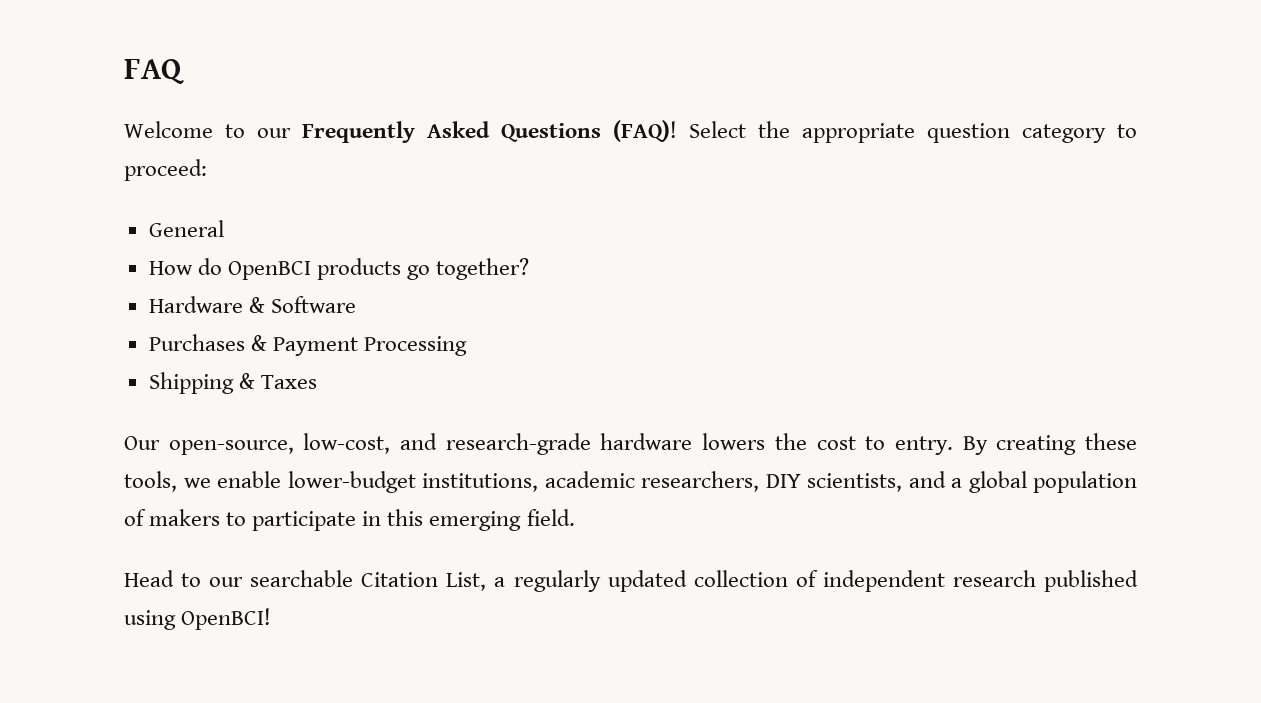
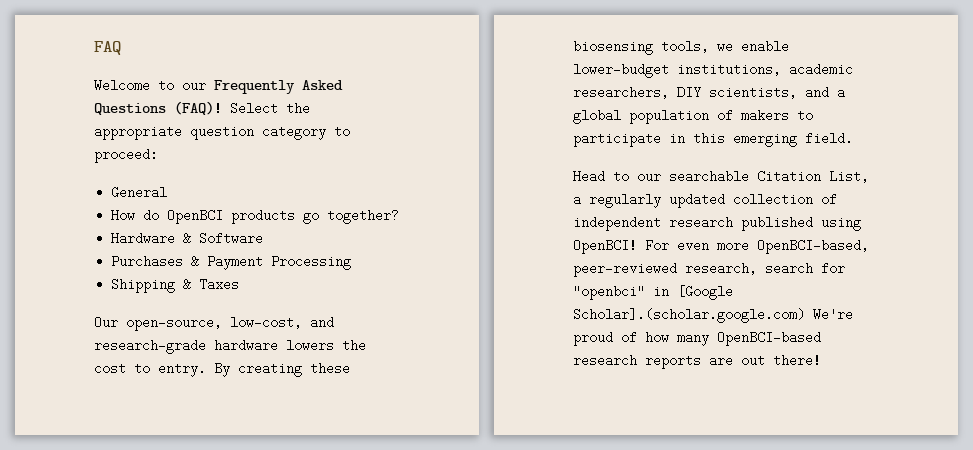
- By creating these tools, we enable lower-budget institutions, academic researchers, DIY scientists, and a global population of makers to participate in this emerging field.
+ By creating these biosensing tools, we enable lower-budget institutions, academic researchers, DIY scientists, and a global population of makers to participate in this emerging field.
+ For even more OpenBCI-based, peer-reviewed research, search for "openbci" in [Google Scholar].(scholar.google.com) We're proud of how many OpenBCI-based research reports are out there!

